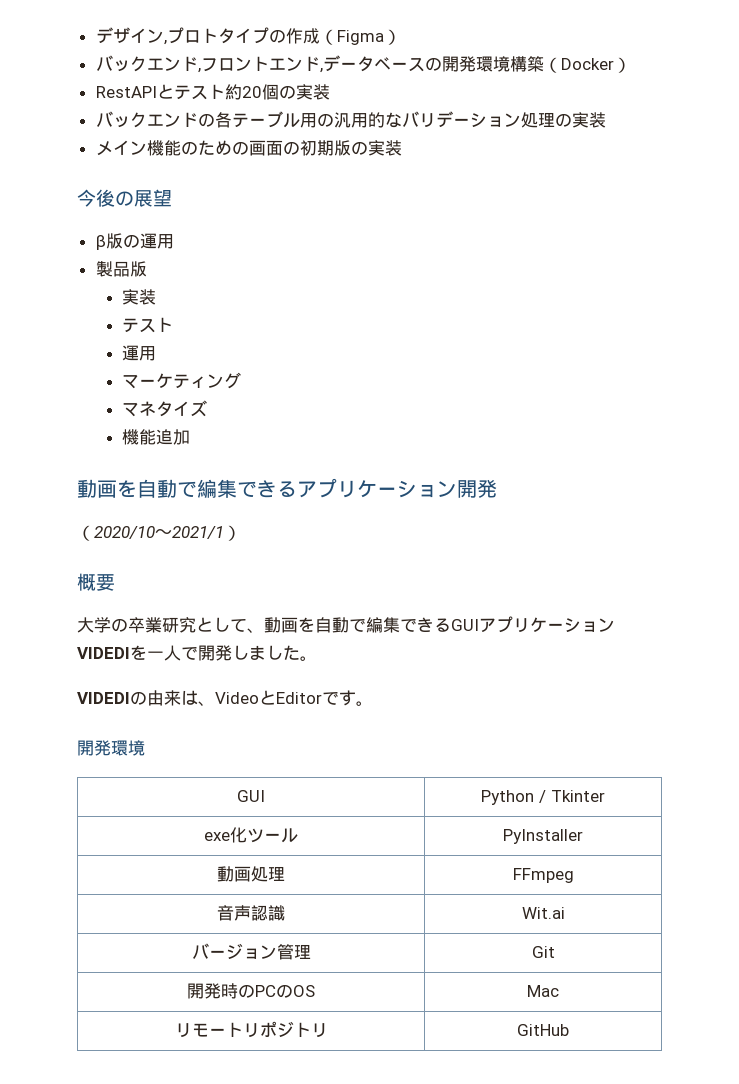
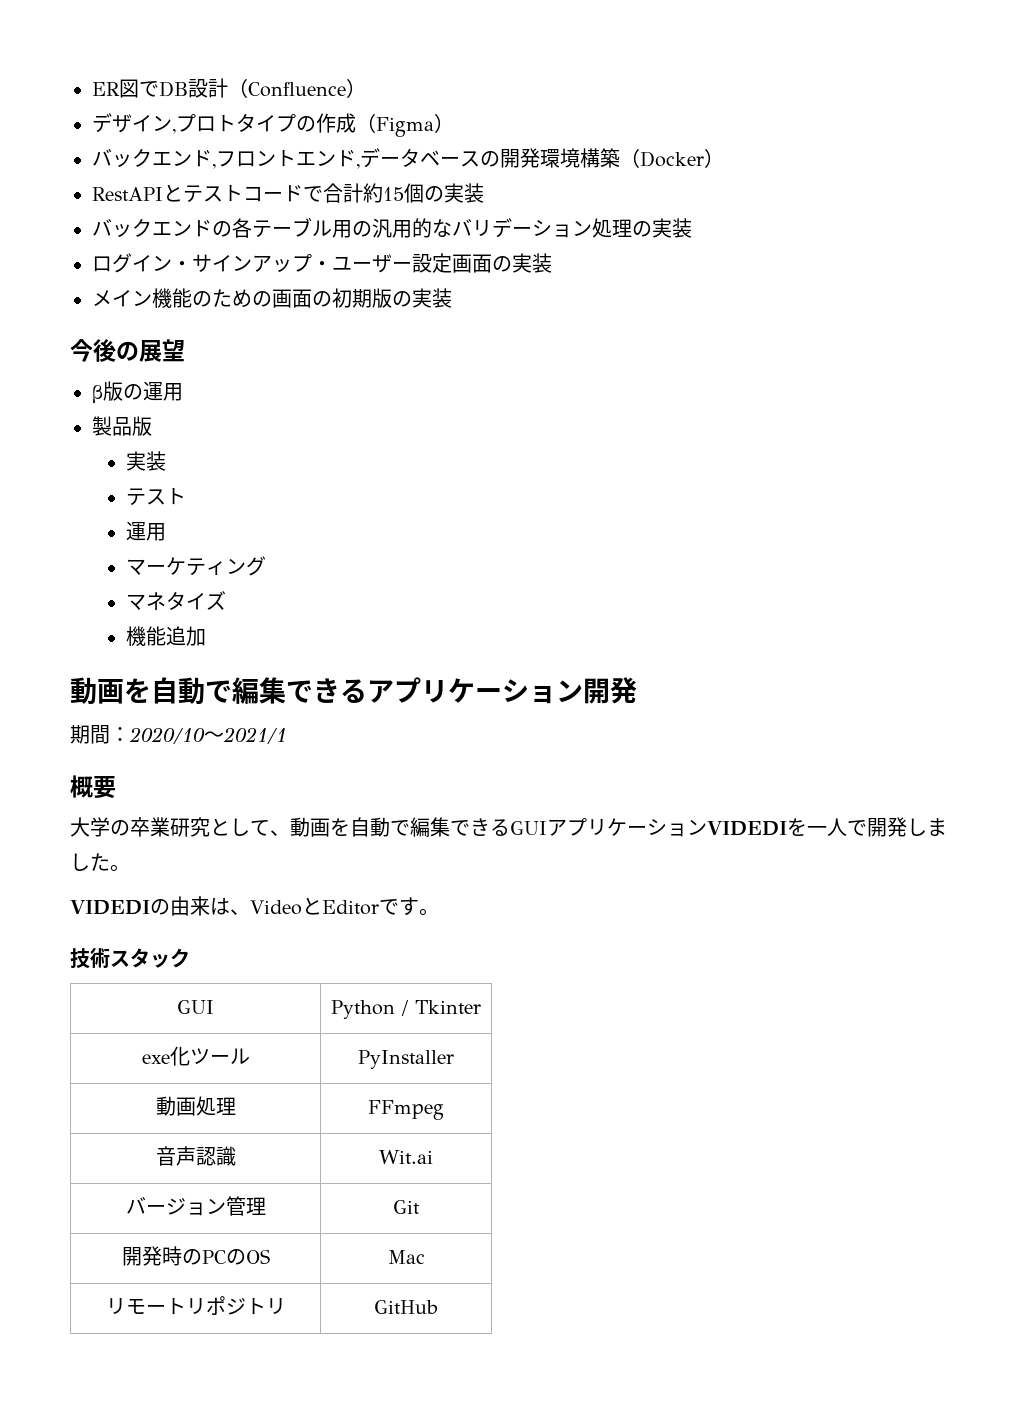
+ ER図でDB設計（Confluence）
- RestAPIとテスト約20個の実装
+ RestAPIとテストコードで合計約15個の実装
+ ログイン・サインアップ・ユーザー設定画面の実装
- （2020/10〜2021/1）
+ 期間：2020/10〜2021/1
  VIDEDIの由来は、VideoとEditorです。
- 開発環境
+ 技術スタック

